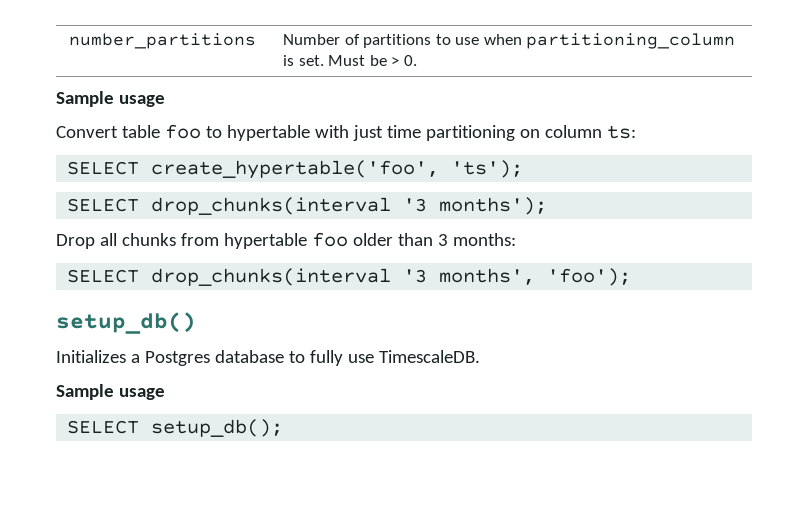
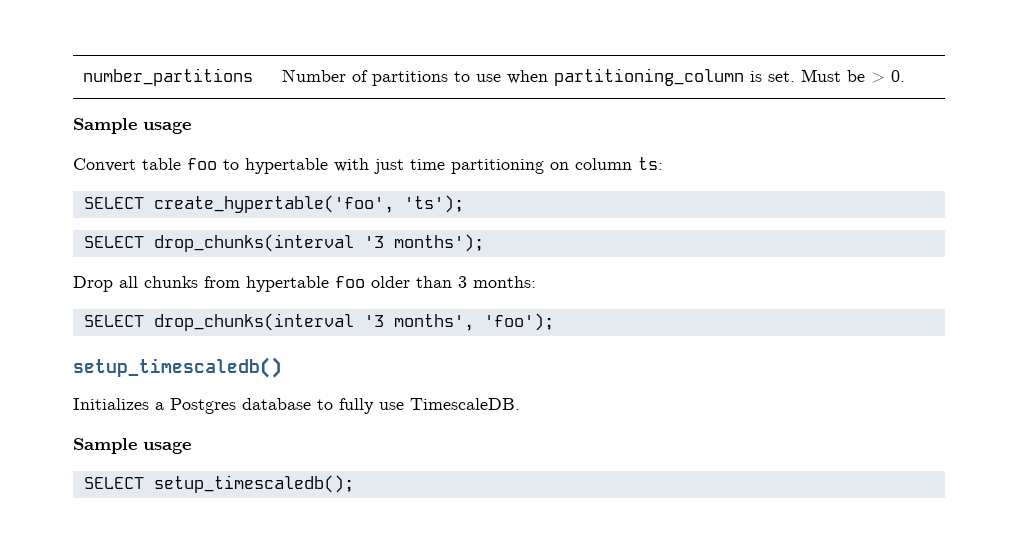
- setup_db()
+ setup_timescaledb()
- SELECT setup_db();
+ SELECT setup_timescaledb();

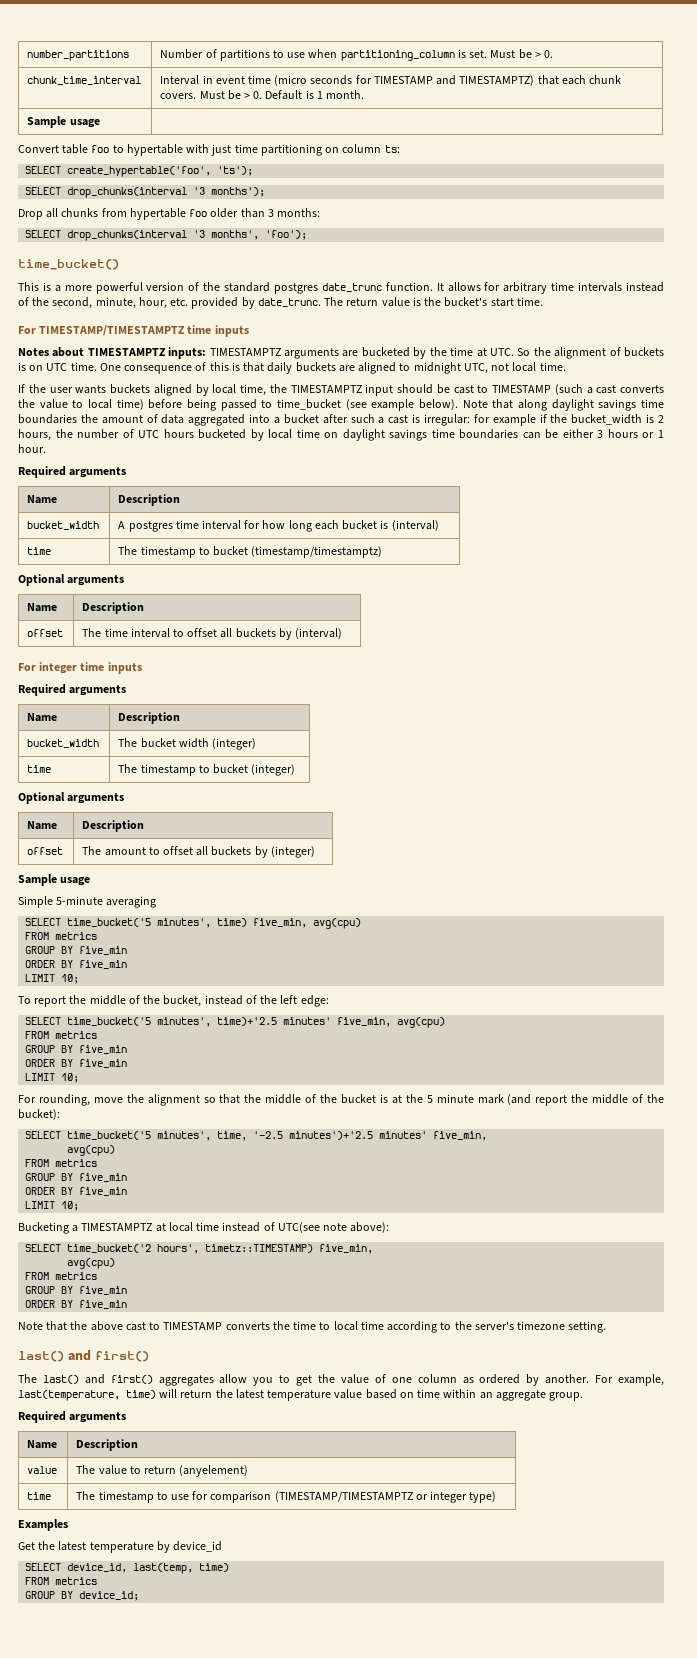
  number_partitions | Number of partitions to use when partitioning_column is set. Must be > 0.
- Sample usage
+ chunk_time_interval | Interval in event time (micro seconds for TIMESTAMP and TIMESTAMPTZ) that each chunk covers. Must be > 0. Default is 1 month.
+ Sample usage |
- setup_timescaledb()
- Initializes a Postgres database to fully use TimescaleDB.
+ time_bucket()
+ This is a more powerful version of the standard postgres date_trunc function. It allows for arbitrary time intervals instead of the second, minute, hour, etc. provided by date_trunc. The return value is the bucket's start time.
+ For TIMESTAMP/TIMESTAMPTZ time inputs
+ Notes about TIMESTAMPTZ inputs: TIMESTAMPTZ arguments are bucketed by the time at UTC. So the alignment of buckets is on UTC time. One consequence of this is that daily buckets are aligned to midnight UTC, not local time.
+ If the user wants buckets aligned by local time, the TIMESTAMPTZ input should be cast to TIMESTAMP (such a cast converts the value to local time) before being passed to time_bucket (see example below). Note that along daylight savings time boundaries the amount of data aggregated into a bucket after such a cast is irregular: for example if the bucket_width is 2 hours, the number of UTC hours bucketed by local time on daylight savings time boundaries can be either 3 hours or 1 hour.
+ Required arguments
+ Name | Description
+ bucket_width | A postgres time interval for how long each bucket is (interval)
+ time | The timestamp to bucket (timestamp/timestamptz)
+ Optional arguments
+ Name | Description
+ offset | The time interval to offset all buckets by (interval)
+ For integer time inputs
+ Required arguments
+ Name | Description
+ bucket_width | The bucket width (integer)
+ time | The timestamp to bucket (integer)
+ Optional arguments
+ Name | Description
+ offset | The amount to offset all buckets by (integer)
  Sample usage
- SELECT setup_timescaledb();
+ Simple 5-minute averaging
+ SELECT time_bucket('5 minutes', time) five_min, avg(cpu)
+ FROM metrics
+ GROUP BY five_min
+ ORDER BY five_min
+ LIMIT 10;
+ To report the middle of the bucket, instead of the left edge:
+ SELECT time_bucket('5 minutes', time)+'2.5 minutes' five_min, avg(cpu)
+ FROM metrics
+ GROUP BY five_min
+ ORDER BY five_min
+ LIMIT 10;
+ For rounding, move the alignment so that the middle of the bucket is at the 5 minute mark (and report the middle of the bucket):
+ SELECT time_bucket('5 minutes', time, '-2.5 minutes')+'2.5 minutes' five_min,
+ avg(cpu)
+ FROM metrics
+ GROUP BY five_min
+ ORDER BY five_min
+ LIMIT 10;
+ Bucketing a TIMESTAMPTZ at local time instead of UTC(see note above):
+ SELECT time_bucket('2 hours', timetz::TIMESTAMP) five_min,
+ avg(cpu)
+ FROM metrics
+ GROUP BY five_min
+ ORDER BY five_min
+ Note that the above cast to TIMESTAMP converts the time to local time according to the server's timezone setting.
+ last() and first()
+ The last() and first() aggregates allow you to get the value of one column as ordered by another. For example, last(temperature, time) will return the latest temperature value based on time within an aggregate group.
+ Required arguments
+ Name | Description
+ value | The value to return (anyelement)
+ time | The timestamp to use for comparison (TIMESTAMP/TIMESTAMPTZ or integer type)
+ Examples
+ Get the latest temperature by device_id
+ SELECT device_id, last(temp, time)
+ FROM metrics
+ GROUP BY device_id;

